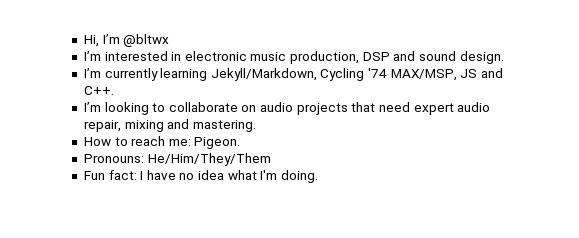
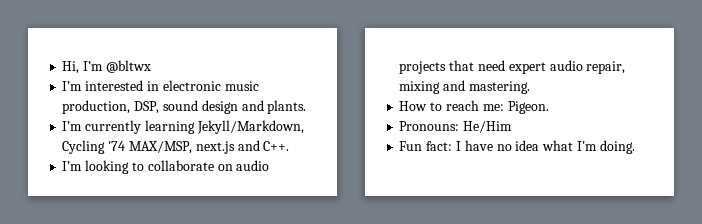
- I’m interested in electronic music production, DSP and sound design.
+ I’m interested in electronic music production, DSP, sound design and plants.
- I’m currently learning Jekyll/Markdown, Cycling '74 MAX/MSP, JS and C++.
+ I’m currently learning Jekyll/Markdown, Cycling '74 MAX/MSP, next.js and C++.
- Pronouns: He/Him/They/Them
+ Pronouns: He/Him

